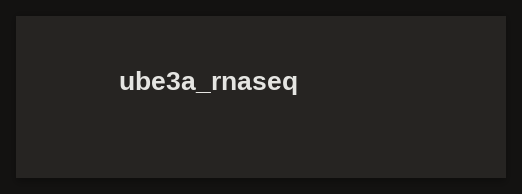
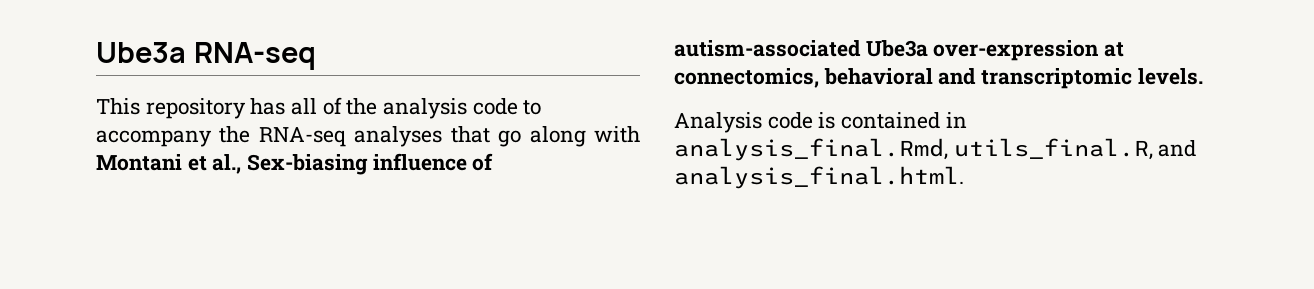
- ube3a_rnaseq
+ Ube3a RNA-seq
+ This repository has all of the analysis code to accompany the RNA-seq analyses that go along with Montani et al., Sex-biasing influence of autism-associated Ube3a over-expression at connectomics, behavioral and transcriptomic levels.
+ Analysis code is contained in analysis_final.Rmd, utils_final.R, and analysis_final.html.

